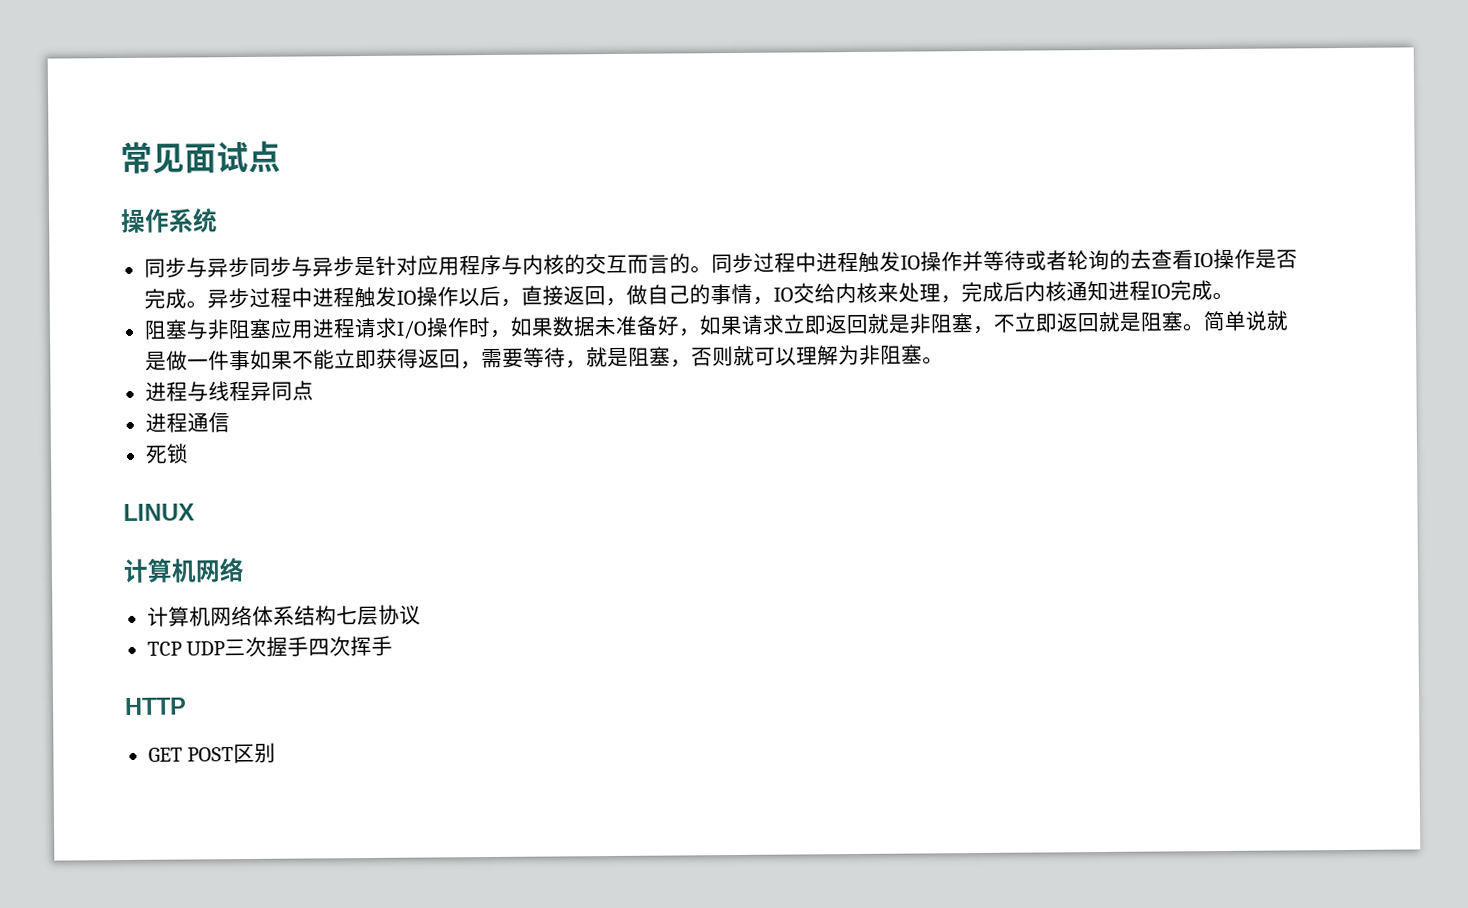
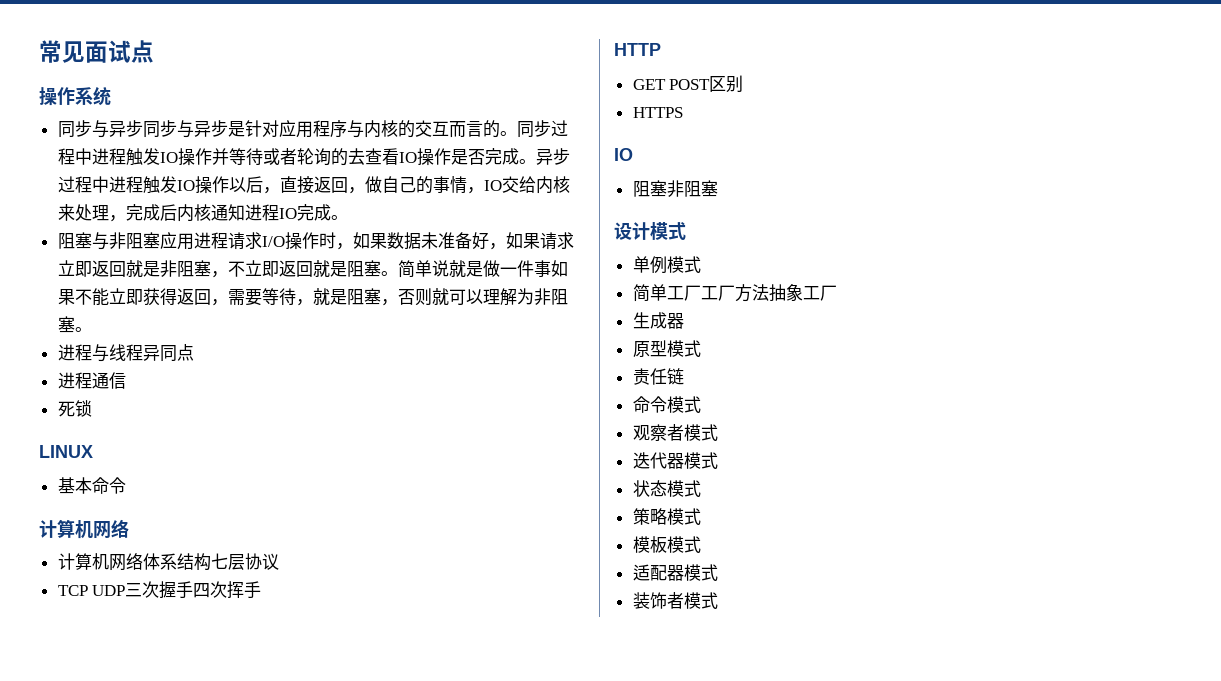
+ 基本命令
+ HTTPS
+ IO
+ 阻塞非阻塞
+ 设计模式
+ 单例模式
+ 简单工厂工厂方法抽象工厂
+ 生成器
+ 原型模式
+ 责任链
+ 命令模式
+ 观察者模式
+ 迭代器模式
+ 状态模式
+ 策略模式
+ 模板模式
+ 适配器模式
+ 装饰者模式

